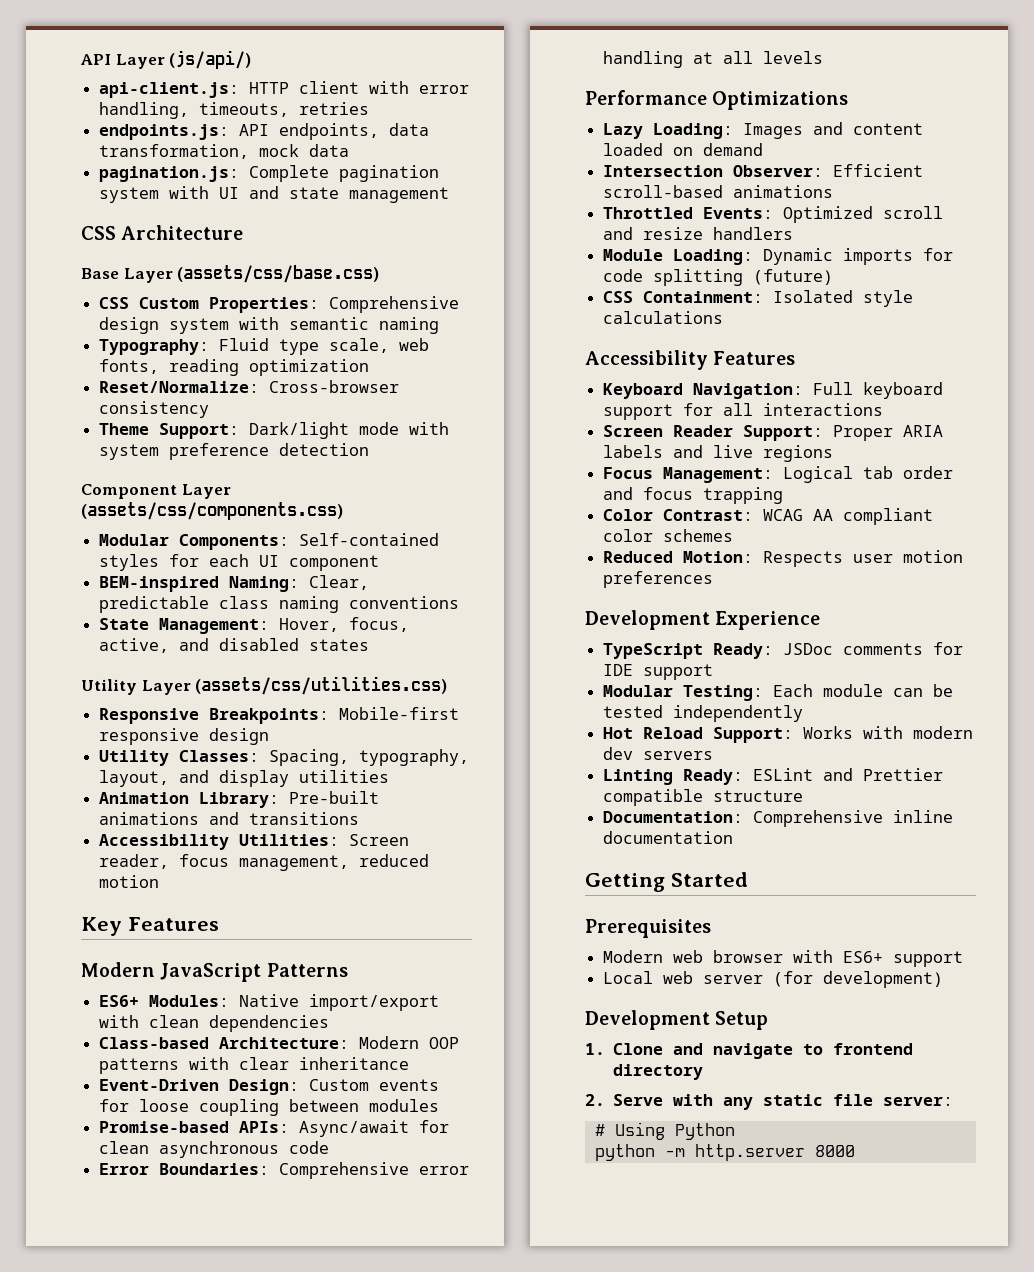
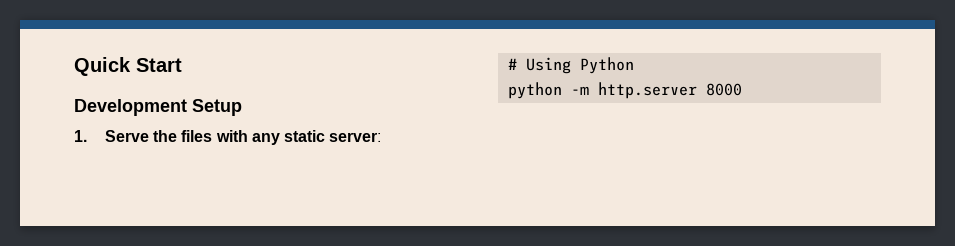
- API Layer (js/api/)
- api-client.js: HTTP client with error handling, timeouts, retries
- endpoints.js: API endpoints, data transformation, mock data
- pagination.js: Complete pagination system with UI and state management
- CSS Architecture
- Base Layer (assets/css/base.css)
- CSS Custom Properties: Comprehensive design system with semantic naming
- Typography: Fluid type scale, web fonts, reading optimization
- Reset/Normalize: Cross-browser consistency
- Theme Support: Dark/light mode with system preference detection
- Component Layer (assets/css/components.css)
- Modular Components: Self-contained styles for each UI component
- BEM-inspired Naming: Clear, predictable class naming conventions
- State Management: Hover, focus, active, and disabled states
- Utility Layer (assets/css/utilities.css)
- Responsive Breakpoints: Mobile-first responsive design
- Utility Classes: Spacing, typography, layout, and display utilities
- Animation Library: Pre-built animations and transitions
- Accessibility Utilities: Screen reader, focus management, reduced motion
- Key Features
- Modern JavaScript Patterns
- ES6+ Modules: Native import/export with clean dependencies
- Class-based Architecture: Modern OOP patterns with clear inheritance
- Event-Driven Design: Custom events for loose coupling between modules
- Promise-based APIs: Async/await for clean asynchronous code
- Error Boundaries: Comprehensive error handling at all levels
- Performance Optimizations
- Lazy Loading: Images and content loaded on demand
- Intersection Observer: Efficient scroll-based animations
- Throttled Events: Optimized scroll and resize handlers
- Module Loading: Dynamic imports for code splitting (future)
- CSS Containment: Isolated style calculations
- Accessibility Features
- Keyboard Navigation: Full keyboard support for all interactions
- Screen Reader Support: Proper ARIA labels and live regions
- Focus Management: Logical tab order and focus trapping
- Color Contrast: WCAG AA compliant color schemes
- Reduced Motion: Respects user motion preferences
- Development Experience
- TypeScript Ready: JSDoc comments for IDE support
- Modular Testing: Each module can be tested independently
- Hot Reload Support: Works with modern dev servers
- Linting Ready: ESLint and Prettier compatible structure
- Documentation: Comprehensive inline documentation
- Getting Started
- Prerequisites
- Modern web browser with ES6+ support
- Local web server (for development)
+ Quick Start
  Development Setup
- 1. Clone and navigate to frontend directory
- 2. Serve with any static file server:
+ 1. Serve the files with any static server:

